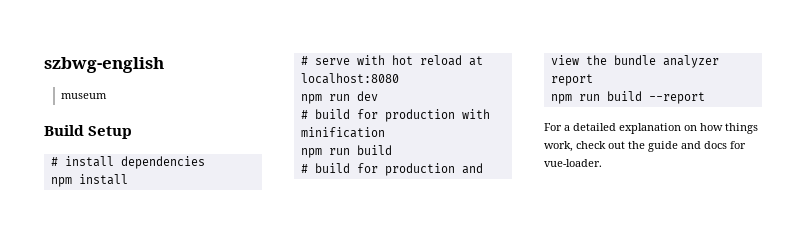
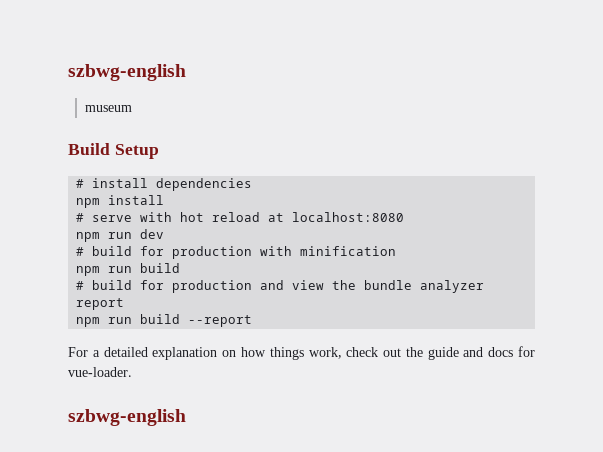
  For a detailed explanation on how things work, check out the guide and docs for vue-loader.
+ szbwg-english

